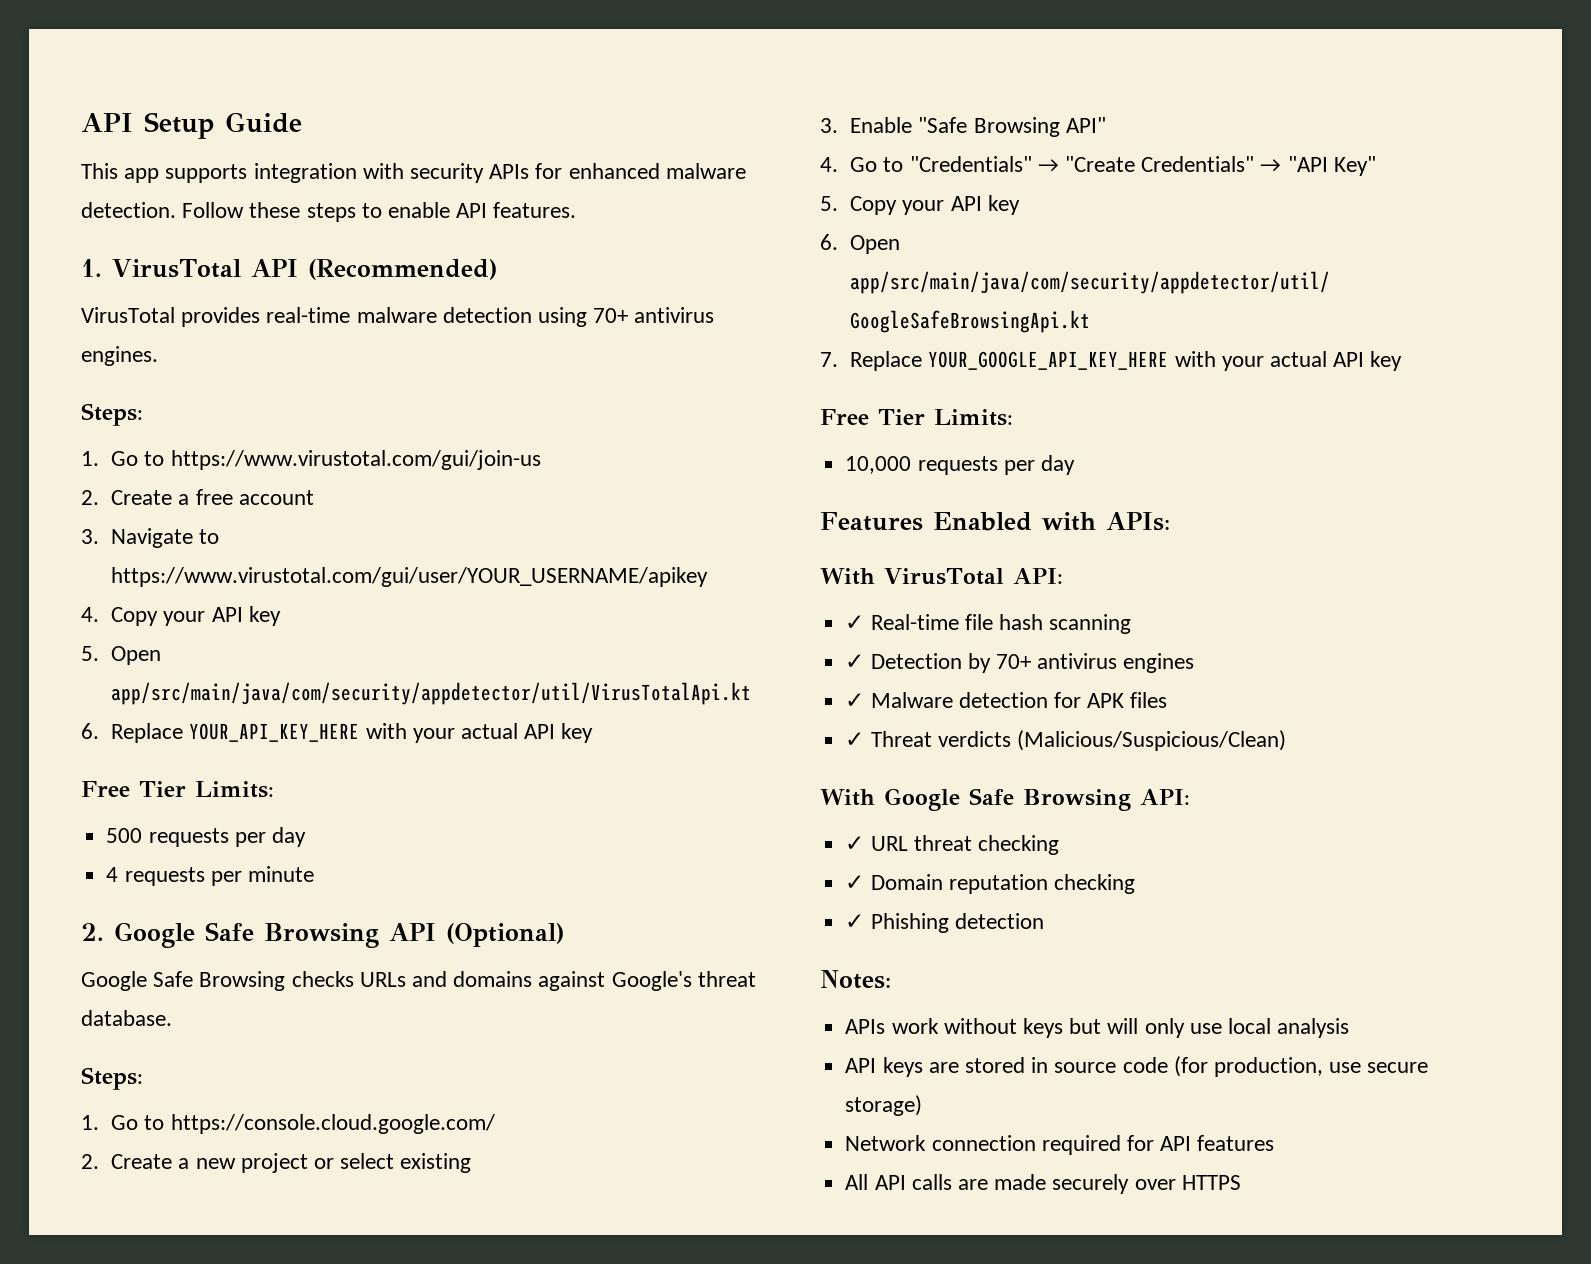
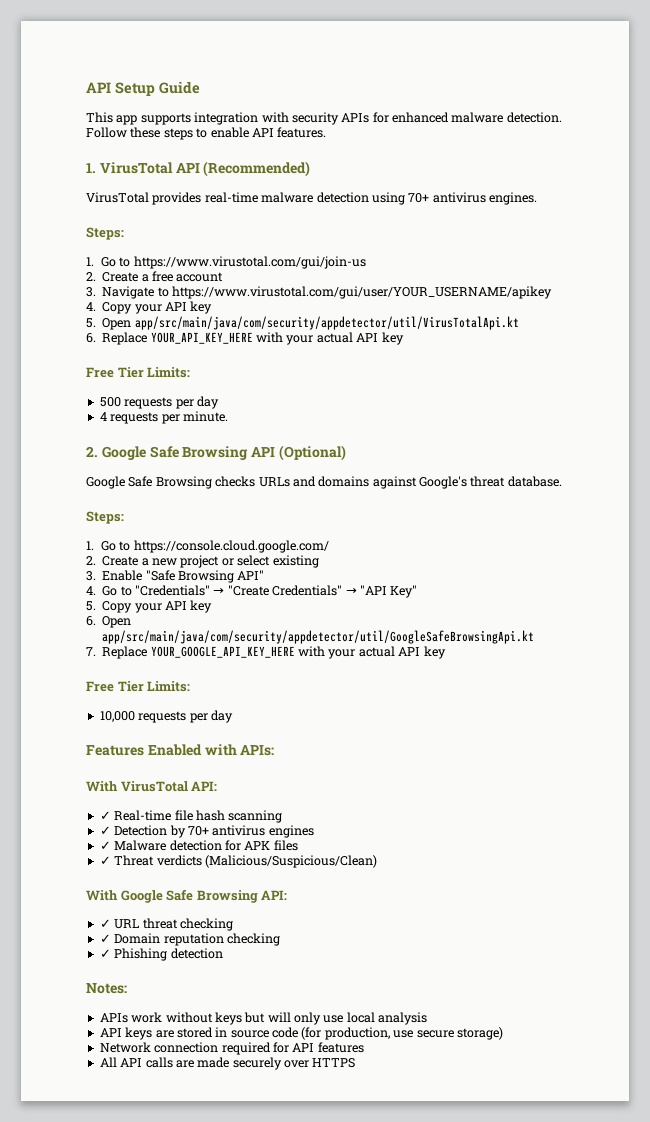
- 4 requests per minute
+ 4 requests per minute.

